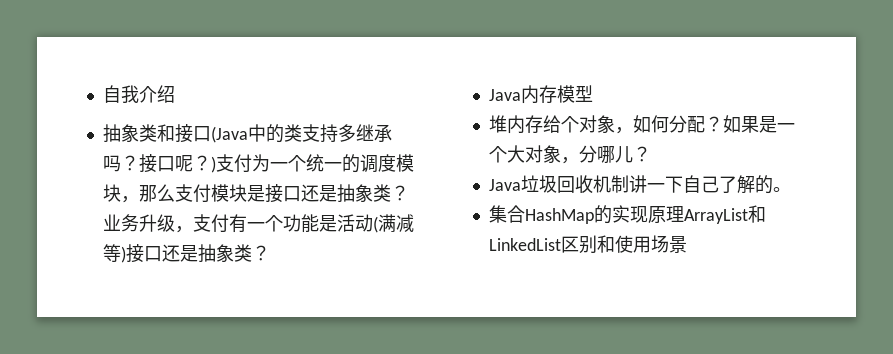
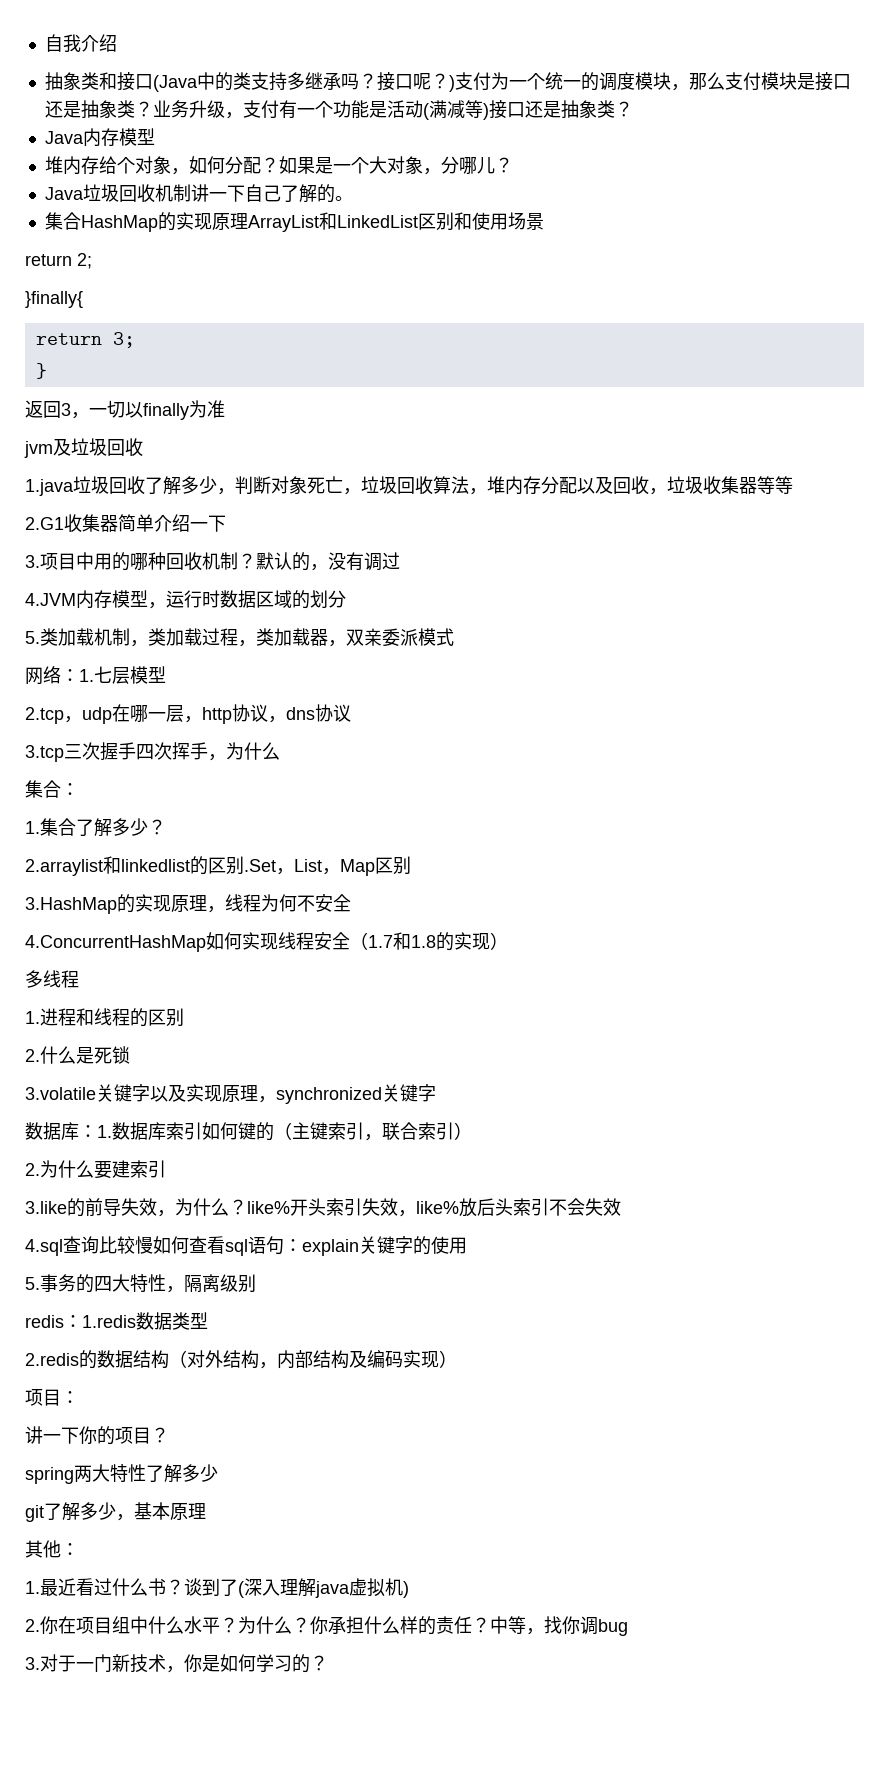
+ return 2;
+ }finally{
+ return 3;
+ }
+ 返回3，一切以finally为准
+ jvm及垃圾回收
+ 1.java垃圾回收了解多少，判断对象死亡，垃圾回收算法，堆内存分配以及回收，垃圾收集器等等
+ 2.G1收集器简单介绍一下
+ 3.项目中用的哪种回收机制？默认的，没有调过
+ 4.JVM内存模型，运行时数据区域的划分
+ 5.类加载机制，类加载过程，类加载器，双亲委派模式
+ 网络：1.七层模型
+ 2.tcp，udp在哪一层，http协议，dns协议
+ 3.tcp三次握手四次挥手，为什么
+ 集合：
+ 1.集合了解多少？
+ 2.arraylist和linkedlist的区别.Set，List，Map区别
+ 3.HashMap的实现原理，线程为何不安全
+ 4.ConcurrentHashMap如何实现线程安全（1.7和1.8的实现）
+ 多线程
+ 1.进程和线程的区别
+ 2.什么是死锁
+ 3.volatile关键字以及实现原理，synchronized关键字
+ 数据库：1.数据库索引如何键的（主键索引，联合索引）
+ 2.为什么要建索引
+ 3.like的前导失效，为什么？like%开头索引失效，like%放后头索引不会失效
+ 4.sql查询比较慢如何查看sql语句：explain关键字的使用
+ 5.事务的四大特性，隔离级别
+ redis：1.redis数据类型
+ 2.redis的数据结构（对外结构，内部结构及编码实现）
+ 项目：
+ 讲一下你的项目？
+ spring两大特性了解多少
+ git了解多少，基本原理
+ 其他：
+ 1.最近看过什么书？谈到了(深入理解java虚拟机)
+ 2.你在项目组中什么水平？为什么？你承担什么样的责任？中等，找你调bug
+ 3.对于一门新技术，你是如何学习的？

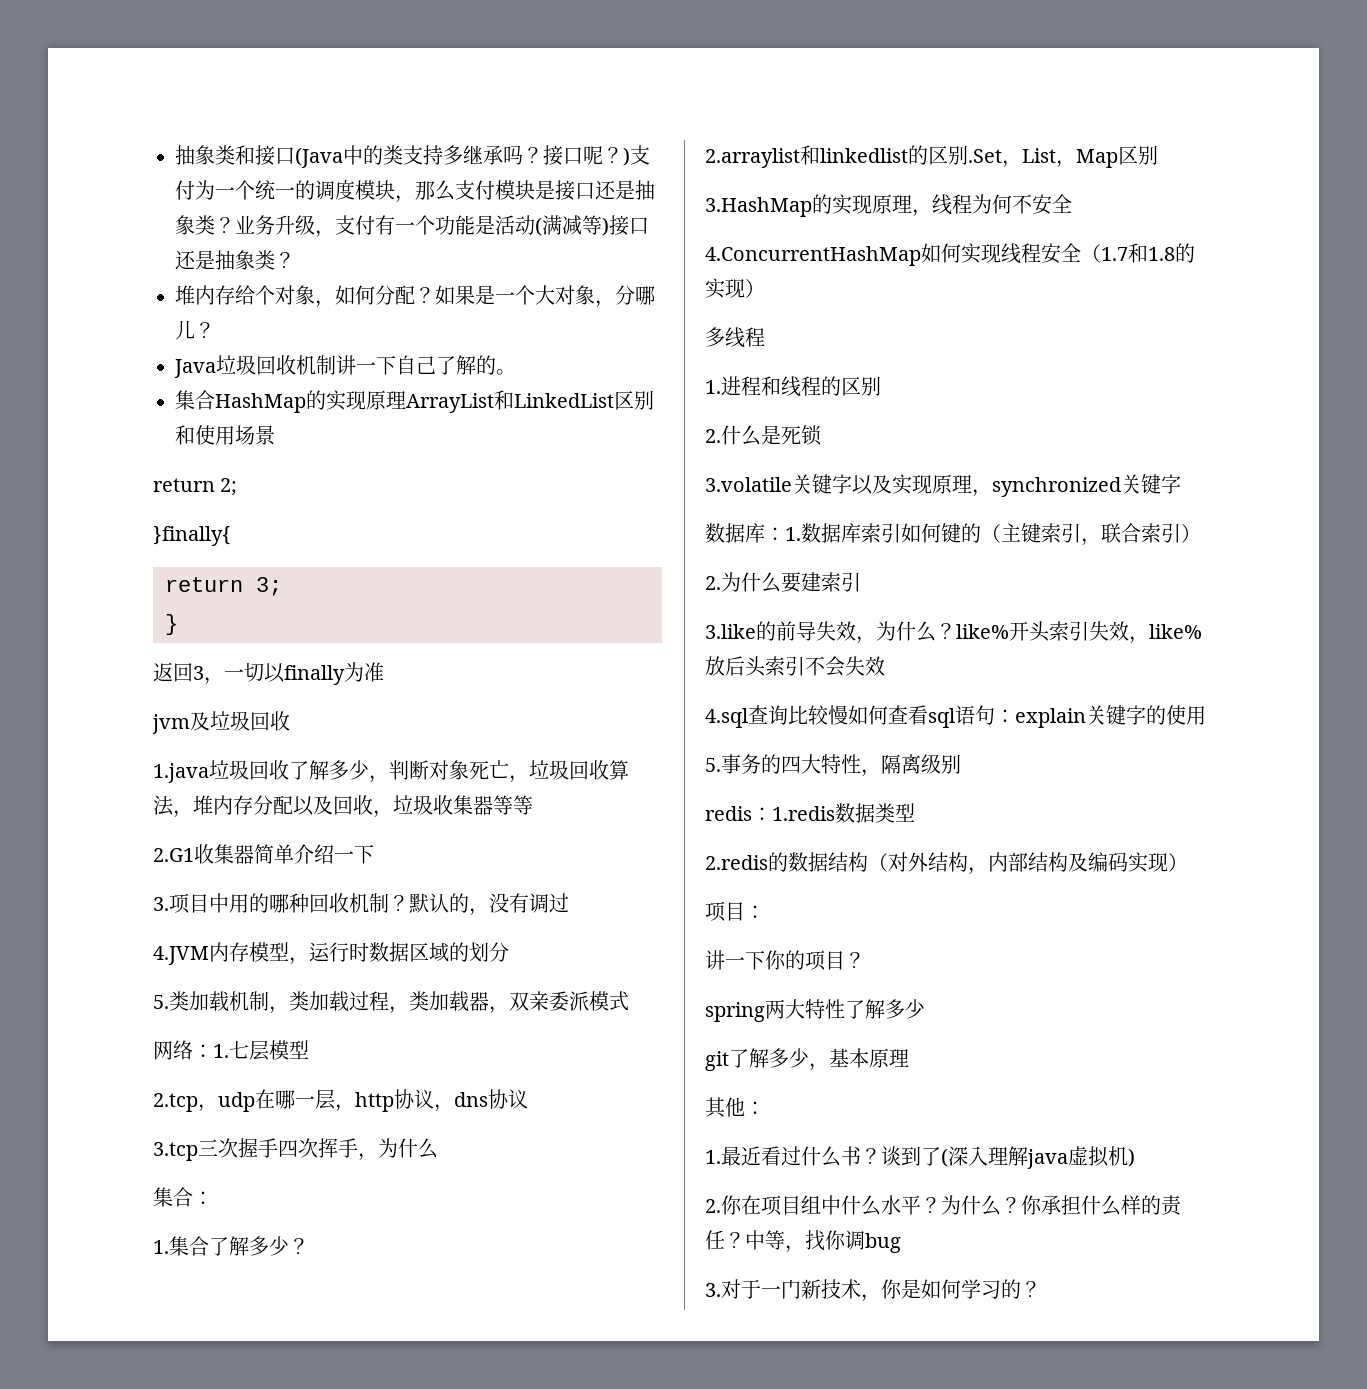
- 自我介绍
- Java内存模型

